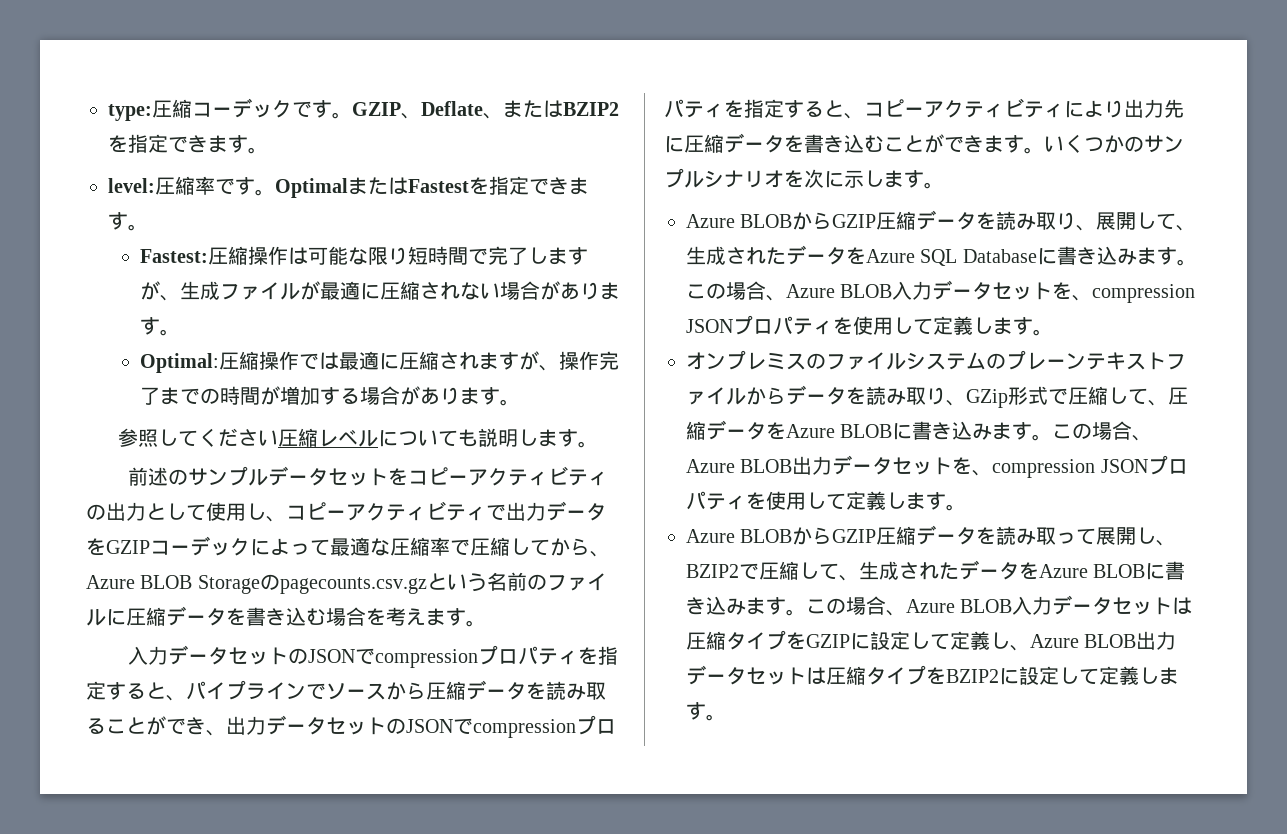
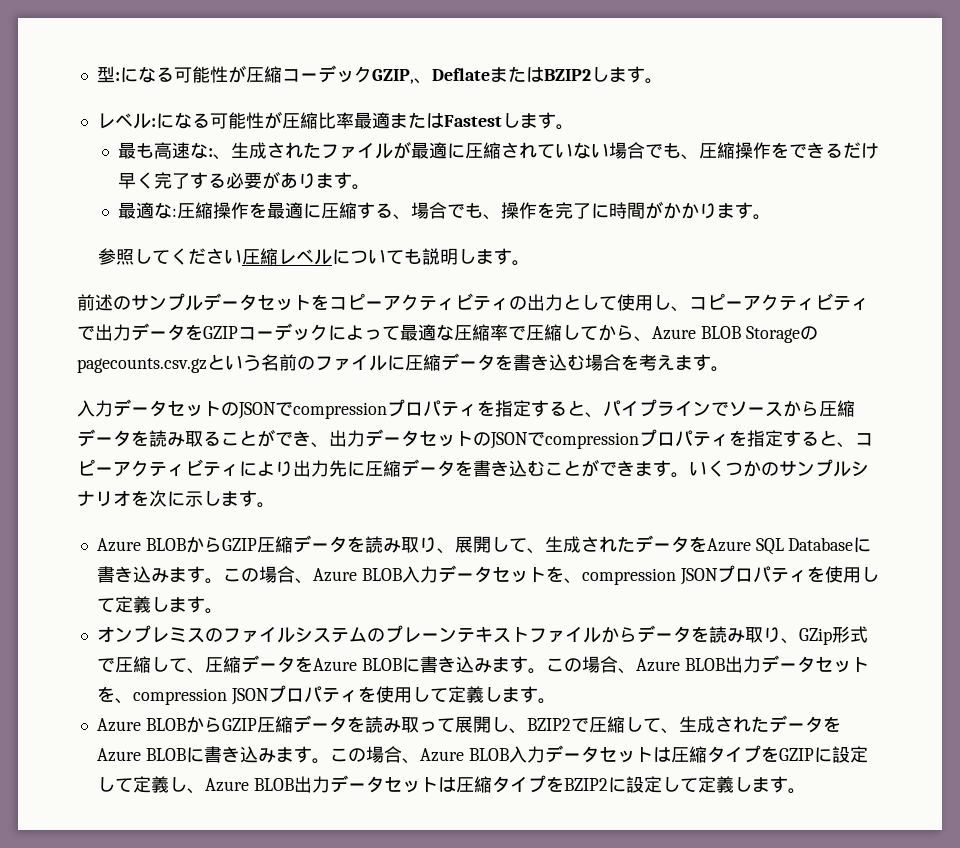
- type:圧縮コーデックです。GZIP、Deflate、またはBZIP2を指定できます。
- level:圧縮率です。OptimalまたはFastestを指定できます。
- Fastest:圧縮操作は可能な限り短時間で完了しますが、生成ファイルが最適に圧縮されない場合があります。
- Optimal:圧縮操作では最適に圧縮されますが、操作完了までの時間が増加する場合があります。
+ 型:になる可能性が圧縮コーデックGZIP,、DeflateまたはBZIP2します。
+ レベル:になる可能性が圧縮比率最適またはFastestします。
+ 最も高速な:、生成されたファイルが最適に圧縮されていない場合でも、圧縮操作をできるだけ早く完了する必要があります。
+ 最適な:圧縮操作を最適に圧縮する、場合でも、操作を完了に時間がかかります。

